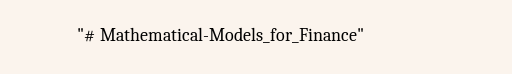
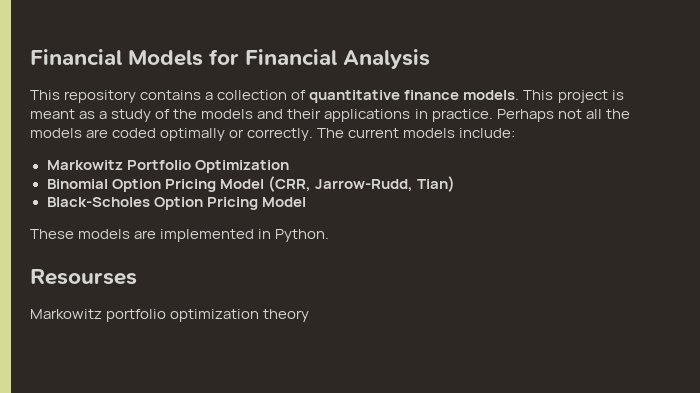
- "# Mathematical-Models_for_Finance"
+ Financial Models for Financial Analysis
+ This repository contains a collection of quantitative finance models. This project is meant as a study of the models and their applications in practice. Perhaps not all the models are coded optimally or correctly. The current models include:
+ Markowitz Portfolio Optimization
+ Binomial Option Pricing Model (CRR, Jarrow-Rudd, Tian)
+ Black-Scholes Option Pricing Model
+ These models are implemented in Python.
+ Resourses
+ Markowitz portfolio optimization theory

